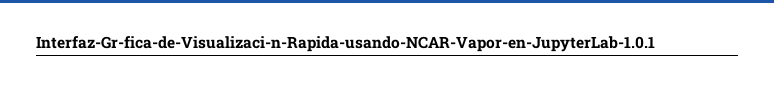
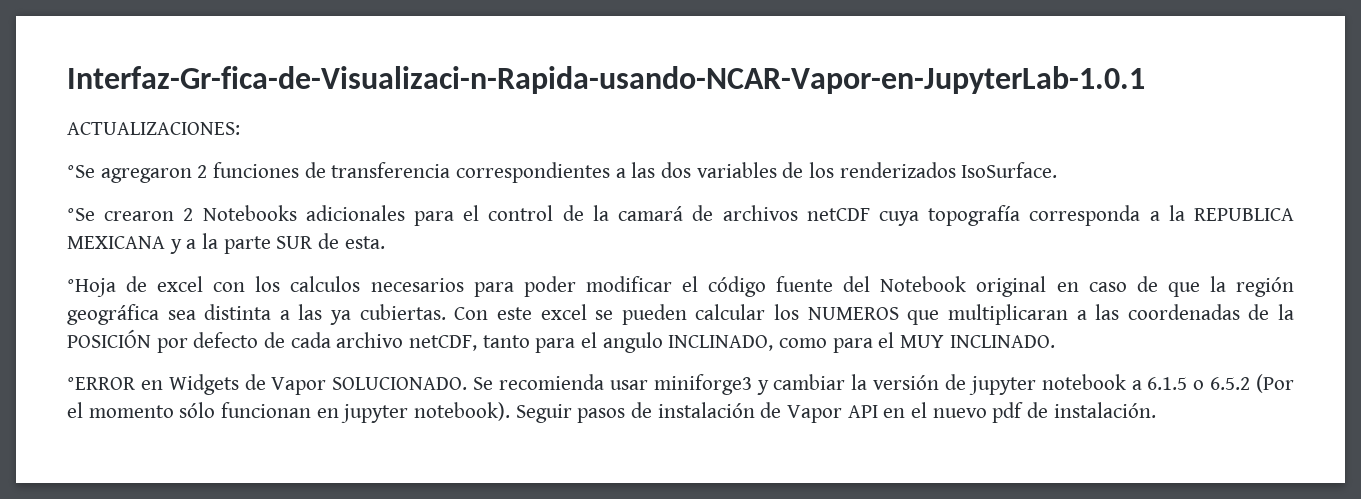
+ ACTUALIZACIONES:
+ °Se agregaron 2 funciones de transferencia correspondientes a las dos variables de los renderizados IsoSurface.
+ °Se crearon 2 Notebooks adicionales para el control de la camará de archivos netCDF cuya topografía corresponda a la REPUBLICA MEXICANA y a la parte SUR de esta.
+ °Hoja de excel con los calculos necesarios para poder modificar el código fuente del Notebook original en caso de que la región geográfica sea distinta a las ya cubiertas. Con este excel se pueden calcular los NUMEROS que multiplicaran a las coordenadas de la POSICIÓN por defecto de cada archivo netCDF, tanto para el angulo INCLINADO, como para el MUY INCLINADO.
+ °ERROR en Widgets de Vapor SOLUCIONADO. Se recomienda usar miniforge3 y cambiar la versión de jupyter notebook a 6.1.5 o 6.5.2 (Por el momento sólo funcionan en jupyter notebook). Seguir pasos de instalación de Vapor API en el nuevo pdf de instalación.

